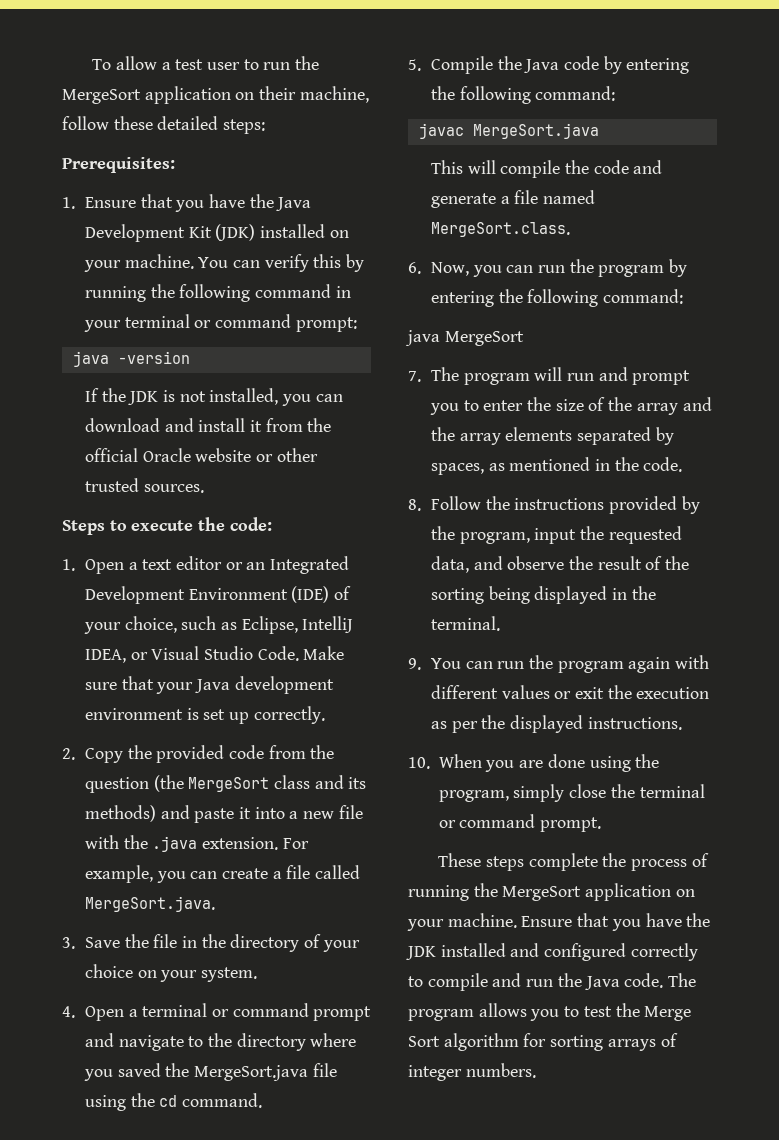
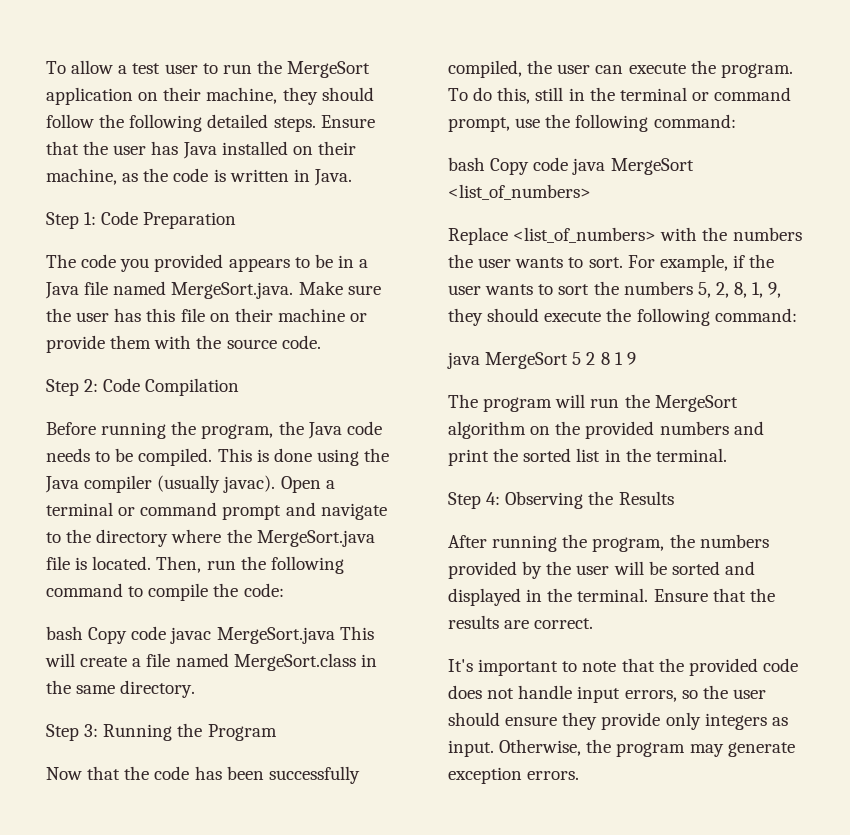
- To allow a test user to run the MergeSort application on their machine, follow these detailed steps:
- Prerequisites:
- 1. Ensure that you have the Java Development Kit (JDK) installed on your machine. You can verify this by running the following command in your terminal or command prompt:
- java -version
- If the JDK is not installed, you can download and install it from the official Oracle website or other trusted sources.
- Steps to execute the code:
- 1. Open a text editor or an Integrated Development Environment (IDE) of your choice, such as Eclipse, IntelliJ IDEA, or Visual Studio Code. Make sure that your Java development environment is set up correctly.
- 2. Copy the provided code from the question (the MergeSort class and its methods) and paste it into a new file with the .java extension. For example, you can create a file called MergeSort.java.
- 3. Save the file in the directory of your choice on your system.
- 4. Open a terminal or command prompt and navigate to the directory where you saved the MergeSort.java file using the cd command.
- 5. Compile the Java code by entering the following command:
- javac MergeSort.java
- This will compile the code and generate a file named MergeSort.class.
- 6. Now, you can run the program by entering the following command:
+ To allow a test user to run the MergeSort application on their machine, they should follow the following detailed steps. Ensure that the user has Java installed on their machine, as the code is written in Java.
+ Step 1: Code Preparation
+ The code you provided appears to be in a Java file named MergeSort.java. Make sure the user has this file on their machine or provide them with the source code.
+ Step 2: Code Compilation
+ Before running the program, the Java code needs to be compiled. This is done using the Java compiler (usually javac). Open a terminal or command prompt and navigate to the directory where the MergeSort.java file is located. Then, run the following command to compile the code:
+ bash Copy code javac MergeSort.java This will create a file named MergeSort.class in the same directory.
+ Step 3: Running the Program
+ Now that the code has been successfully compiled, the user can execute the program. To do this, still in the terminal or command prompt, use the following command:
+ bash Copy code java MergeSort <list_of_numbers>
+ Replace <list_of_numbers> with the numbers the user wants to sort. For example, if the user wants to sort the numbers 5, 2, 8, 1, 9, they should execute the following command:
- java MergeSort
- 7. The program will run and prompt you to enter the size of the array and the array elements separated by spaces, as mentioned in the code.
- 8. Follow the instructions provided by the program, input the requested data, and observe the result of the sorting being displayed in the terminal.
- 9. You can run the program again with different values or exit the execution as per the displayed instructions.
- 10. When you are done using the program, simply close the terminal or command prompt.
- These steps complete the process of running the MergeSort application on your machine. Ensure that you have the JDK installed and configured correctly to compile and run the Java code. The program allows you to test the Merge Sort algorithm for sorting arrays of integer numbers.
+ java MergeSort 5 2 8 1 9
+ The program will run the MergeSort algorithm on the provided numbers and print the sorted list in the terminal.
+ Step 4: Observing the Results
+ After running the program, the numbers provided by the user will be sorted and displayed in the terminal. Ensure that the results are correct.
+ It's important to note that the provided code does not handle input errors, so the user should ensure they provide only integers as input. Otherwise, the program may generate exception errors.

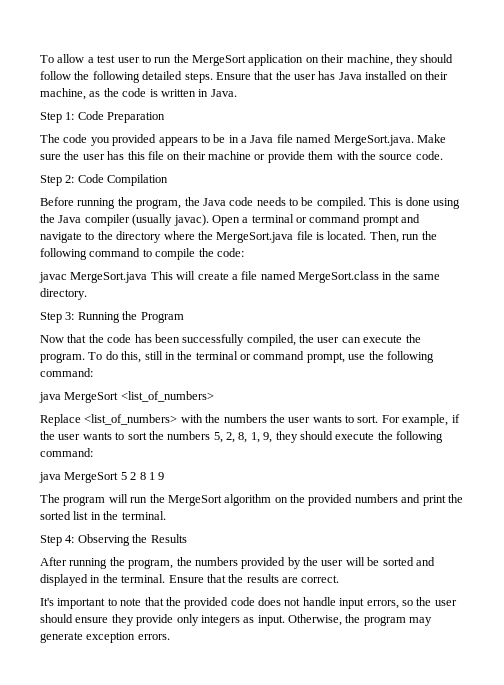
- bash Copy code javac MergeSort.java This will create a file named MergeSort.class in the same directory.
+ javac MergeSort.java This will create a file named MergeSort.class in the same directory.
- bash Copy code java MergeSort <list_of_numbers>
+ java MergeSort <list_of_numbers>

